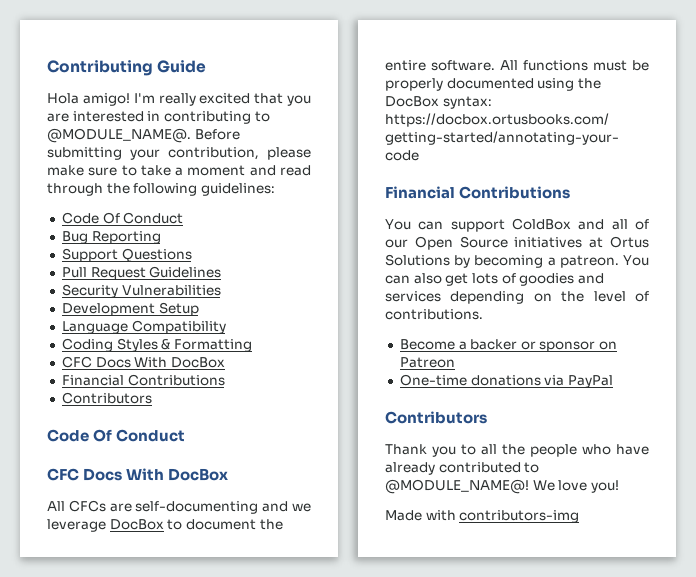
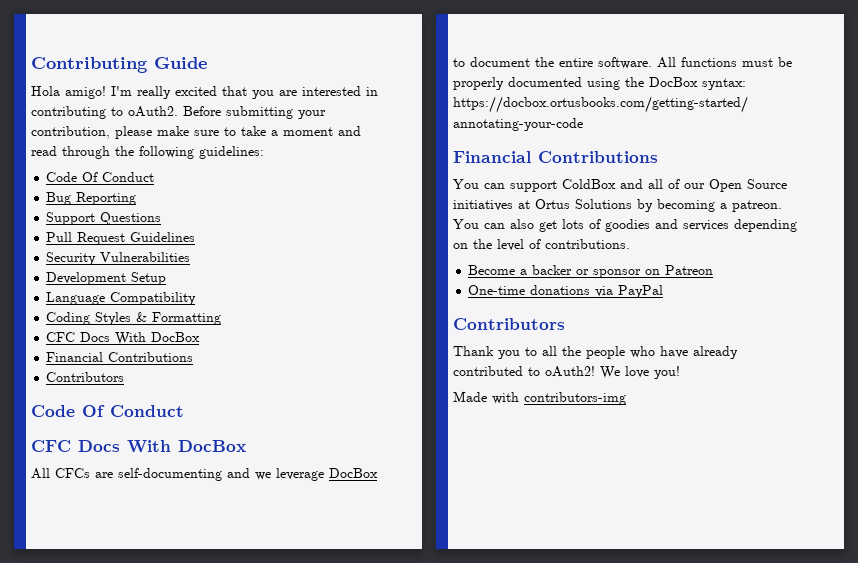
- I'm really excited that you are interested in contributing to @MODULE_NAME@.
+ I'm really excited that you are interested in contributing to oAuth2.
- Thank you to all the people who have already contributed to @MODULE_NAME@!
+ Thank you to all the people who have already contributed to oAuth2!

